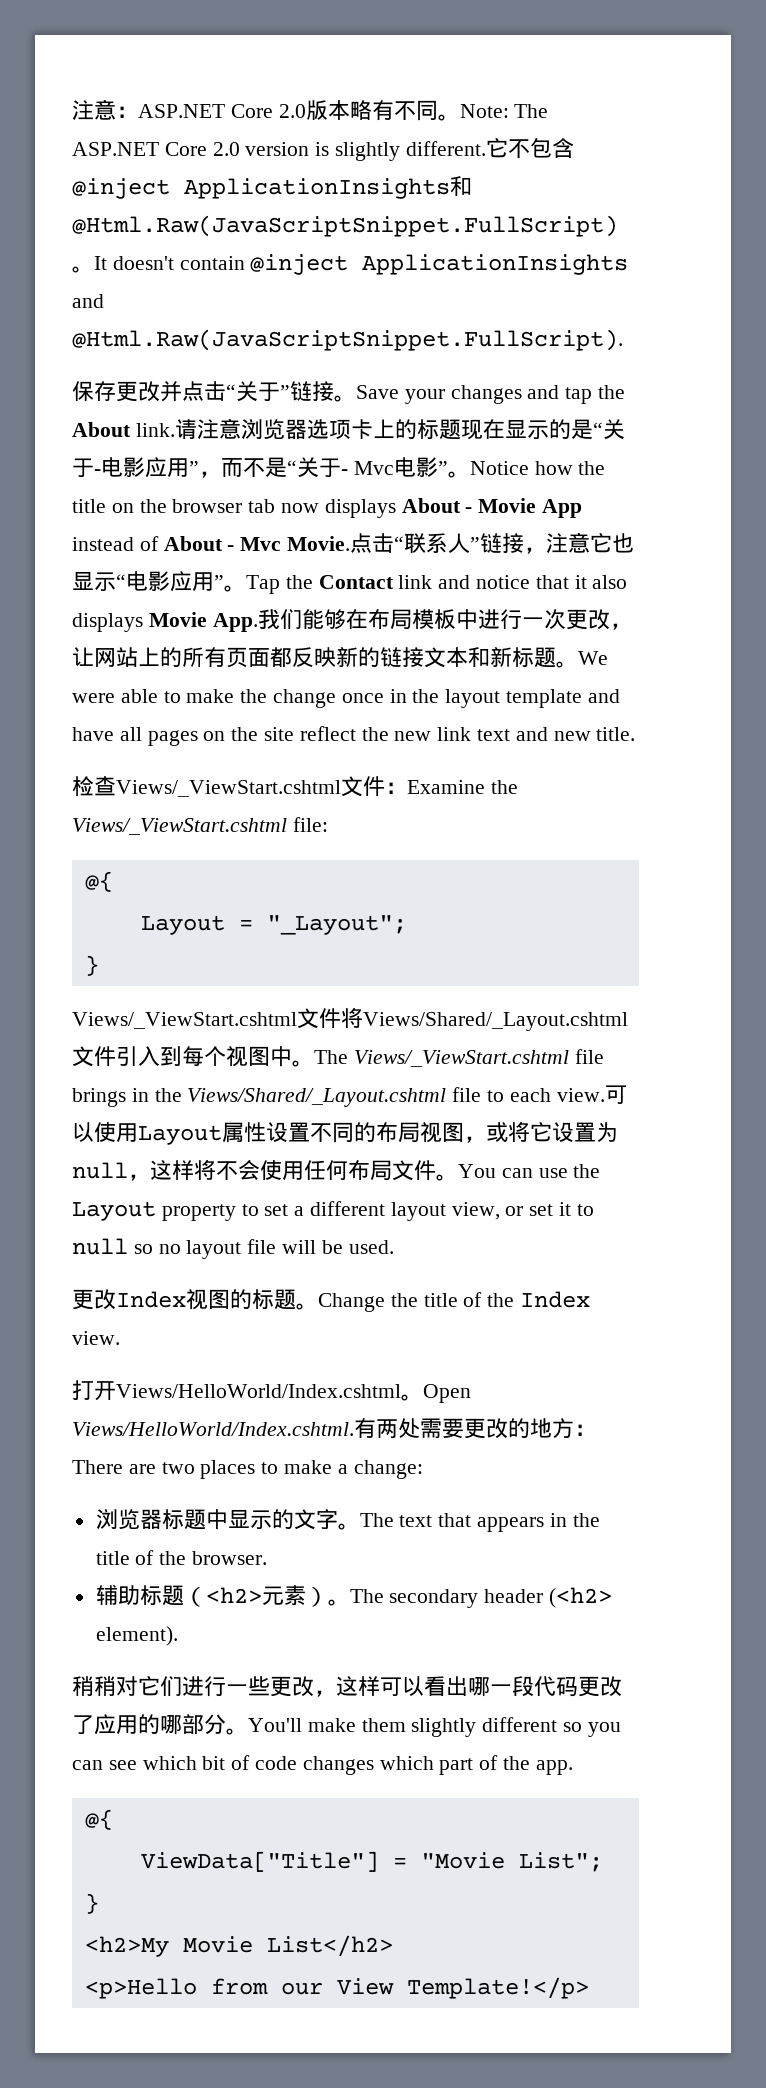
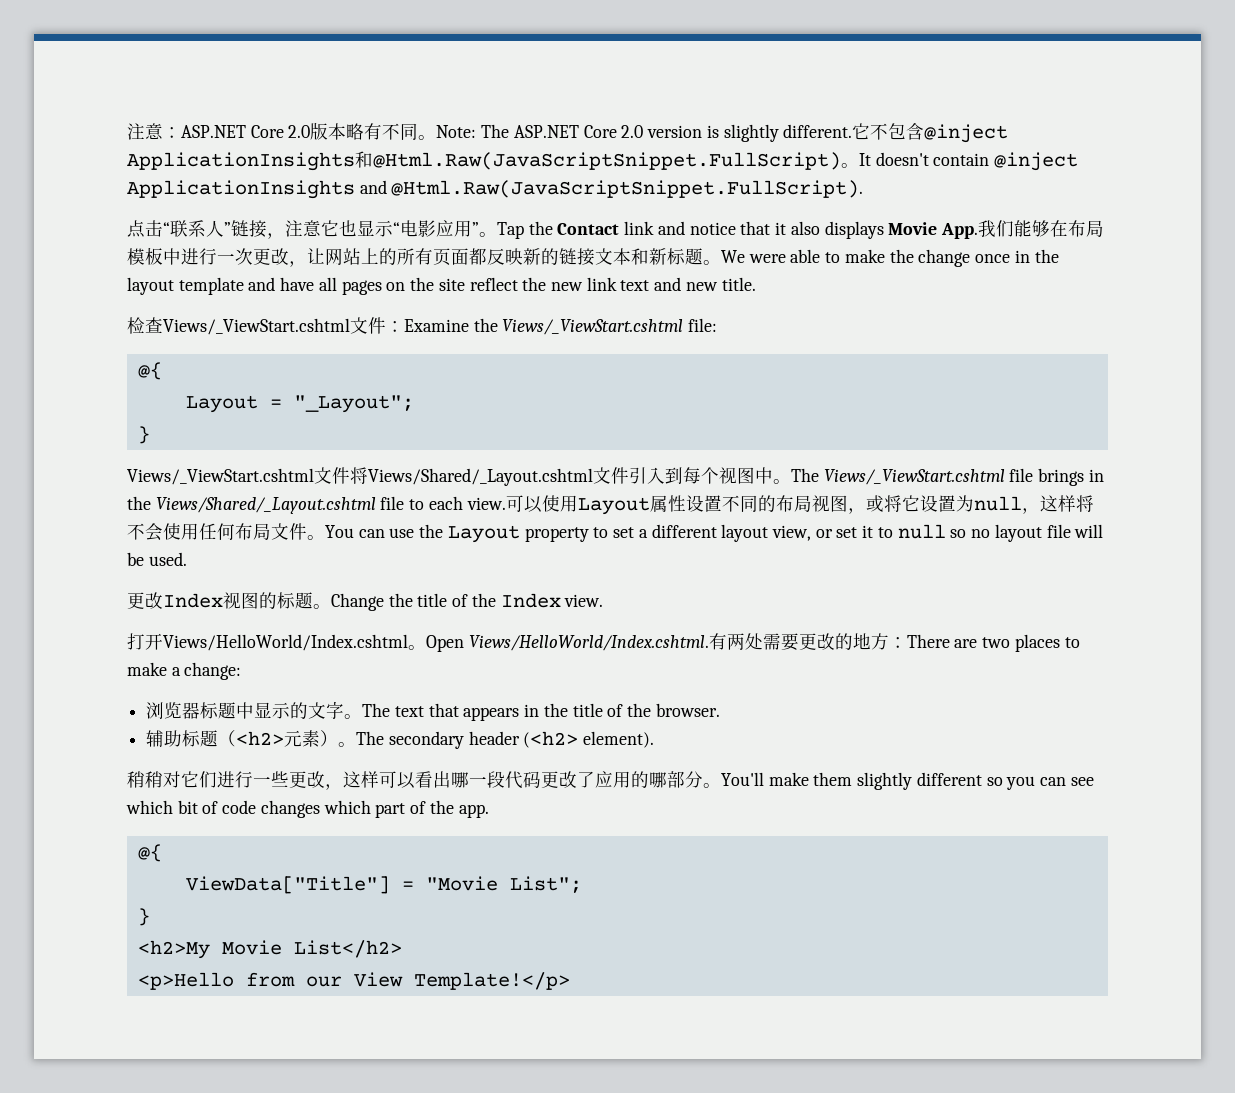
- 保存更改并点击“关于”链接。Save your changes and tap the About link.请注意浏览器选项卡上的标题现在显示的是“关于-电影应用”，而不是“关于- Mvc电影”。Notice how the title on the browser tab now displays About - Movie App instead of About - Mvc Movie.

